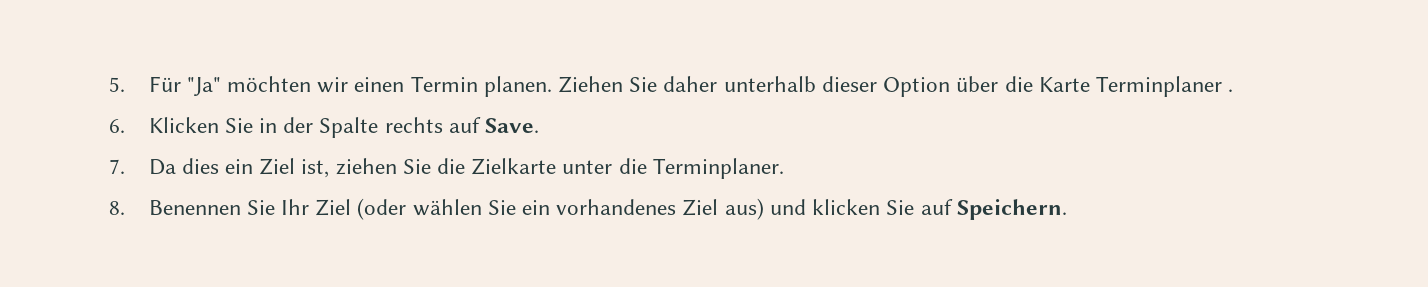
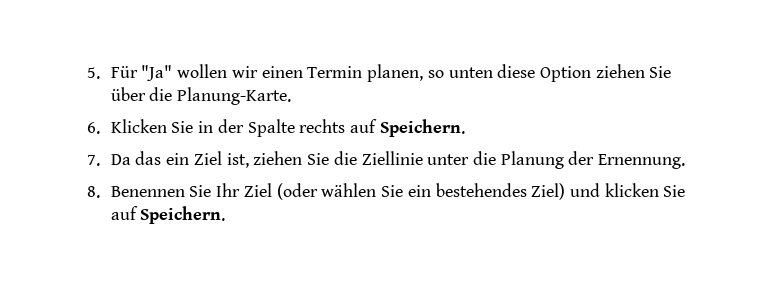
- 5. Für "Ja" möchten wir einen Termin planen. Ziehen Sie daher unterhalb dieser Option über die Karte Terminplaner .
+ 5. Für "Ja" wollen wir einen Termin planen, so unten diese Option ziehen Sie über die Planung-Karte.
- 6. Klicken Sie in der Spalte rechts auf Save.
+ 6. Klicken Sie in der Spalte rechts auf Speichern.
- 7. Da dies ein Ziel ist, ziehen Sie die Zielkarte unter die Terminplaner.
+ 7. Da das ein Ziel ist, ziehen Sie die Ziellinie unter die Planung der Ernennung.
- 8. Benennen Sie Ihr Ziel (oder wählen Sie ein vorhandenes Ziel aus) und klicken Sie auf Speichern.
+ 8. Benennen Sie Ihr Ziel (oder wählen Sie ein bestehendes Ziel) und klicken Sie auf Speichern.

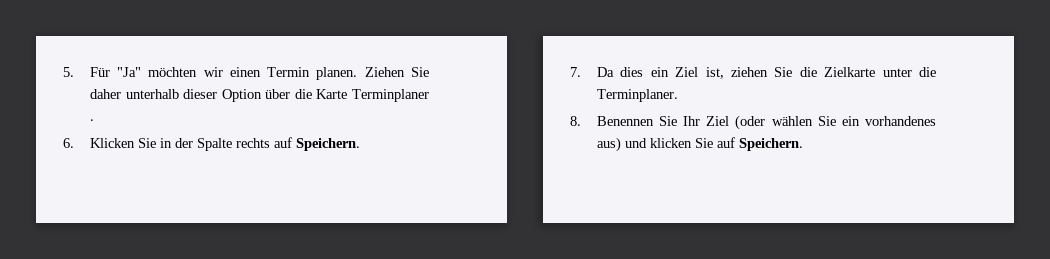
- 5. Für "Ja" wollen wir einen Termin planen, so unten diese Option ziehen Sie über die Planung-Karte.
+ 5. Für "Ja" möchten wir einen Termin planen. Ziehen Sie daher unterhalb dieser Option über die Karte Terminplaner .
- 7. Da das ein Ziel ist, ziehen Sie die Ziellinie unter die Planung der Ernennung.
+ 7. Da dies ein Ziel ist, ziehen Sie die Zielkarte unter die Terminplaner.
- 8. Benennen Sie Ihr Ziel (oder wählen Sie ein bestehendes Ziel) und klicken Sie auf Speichern.
+ 8. Benennen Sie Ihr Ziel (oder wählen Sie ein vorhandenes aus) und klicken Sie auf Speichern.

